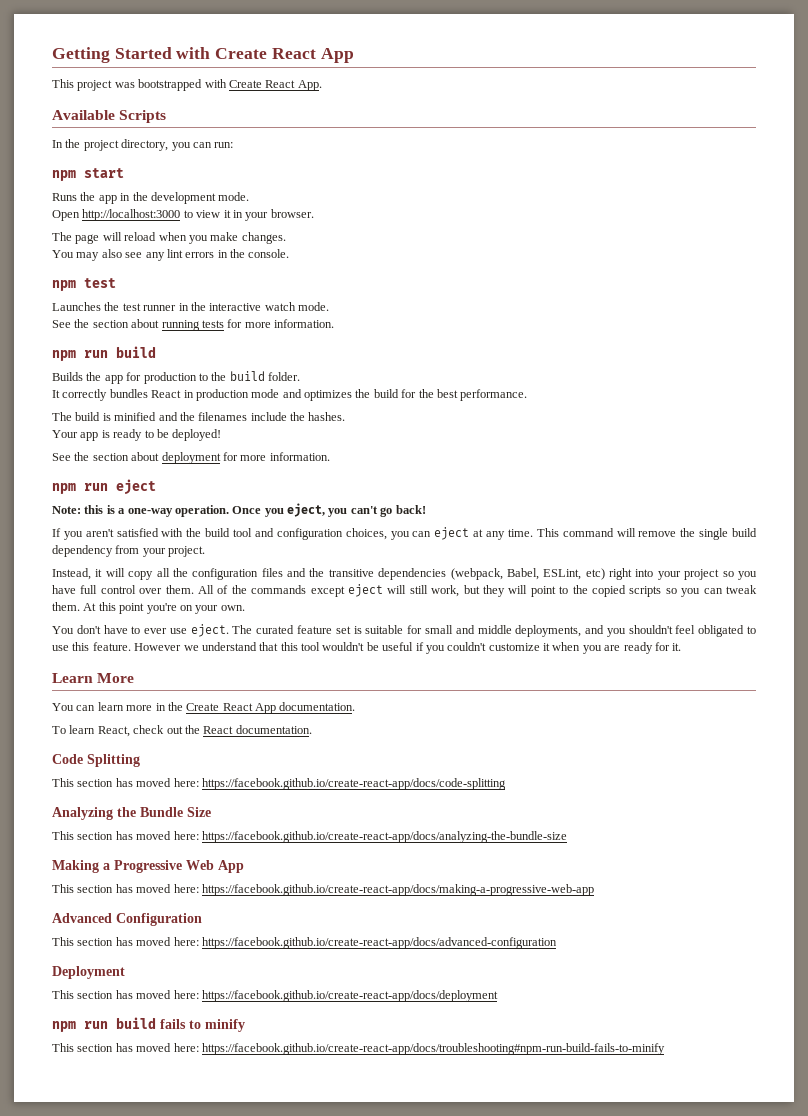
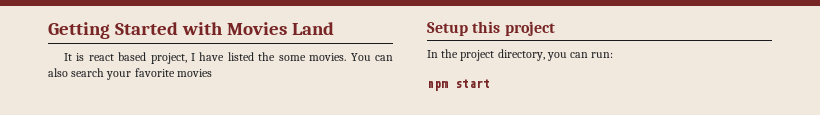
- Getting Started with Create React App
- This project was bootstrapped with Create React App.
- Available Scripts
+ Getting Started with Movies Land
+ It is react based project, I have listed the some movies. You can also search your favorite movies
+ Setup this project
- Runs the app in the development mode.
- Open http://localhost:3000 to view it in your browser.
- The page will reload when you make changes.
- You may also see any lint errors in the console.
- npm test
- Launches the test runner in the interactive watch mode.
- See the section about running tests for more information.
- npm run build
- Builds the app for production to the build folder.
- It correctly bundles React in production mode and optimizes the build for the best performance.
- The build is minified and the filenames include the hashes.
- Your app is ready to be deployed!
- See the section about deployment for more information.
- npm run eject
- Note: this is a one-way operation. Once you eject, you can't go back!
- If you aren't satisfied with the build tool and configuration choices, you can eject at any time. This command will remove the single build dependency from your project.
- Instead, it will copy all the configuration files and the transitive dependencies (webpack, Babel, ESLint, etc) right into your project so you have full control over them. All of the commands except eject will still work, but they will point to the copied scripts so you can tweak them. At this point you're on your own.
- You don't have to ever use eject. The curated feature set is suitable for small and middle deployments, and you shouldn't feel obligated to use this feature. However we understand that this tool wouldn't be useful if you couldn't customize it when you are ready for it.
- Learn More
- You can learn more in the Create React App documentation.
- To learn React, check out the React documentation.
- Code Splitting
- This section has moved here: https://facebook.github.io/create-react-app/docs/code-splitting
- Analyzing the Bundle Size
- This section has moved here: https://facebook.github.io/create-react-app/docs/analyzing-the-bundle-size
- Making a Progressive Web App
- This section has moved here: https://facebook.github.io/create-react-app/docs/making-a-progressive-web-app
- Advanced Configuration
- This section has moved here: https://facebook.github.io/create-react-app/docs/advanced-configuration
- Deployment
- This section has moved here: https://facebook.github.io/create-react-app/docs/deployment
- npm run build fails to minify
- This section has moved here: https://facebook.github.io/create-react-app/docs/troubleshooting#npm-run-build-fails-to-minify

